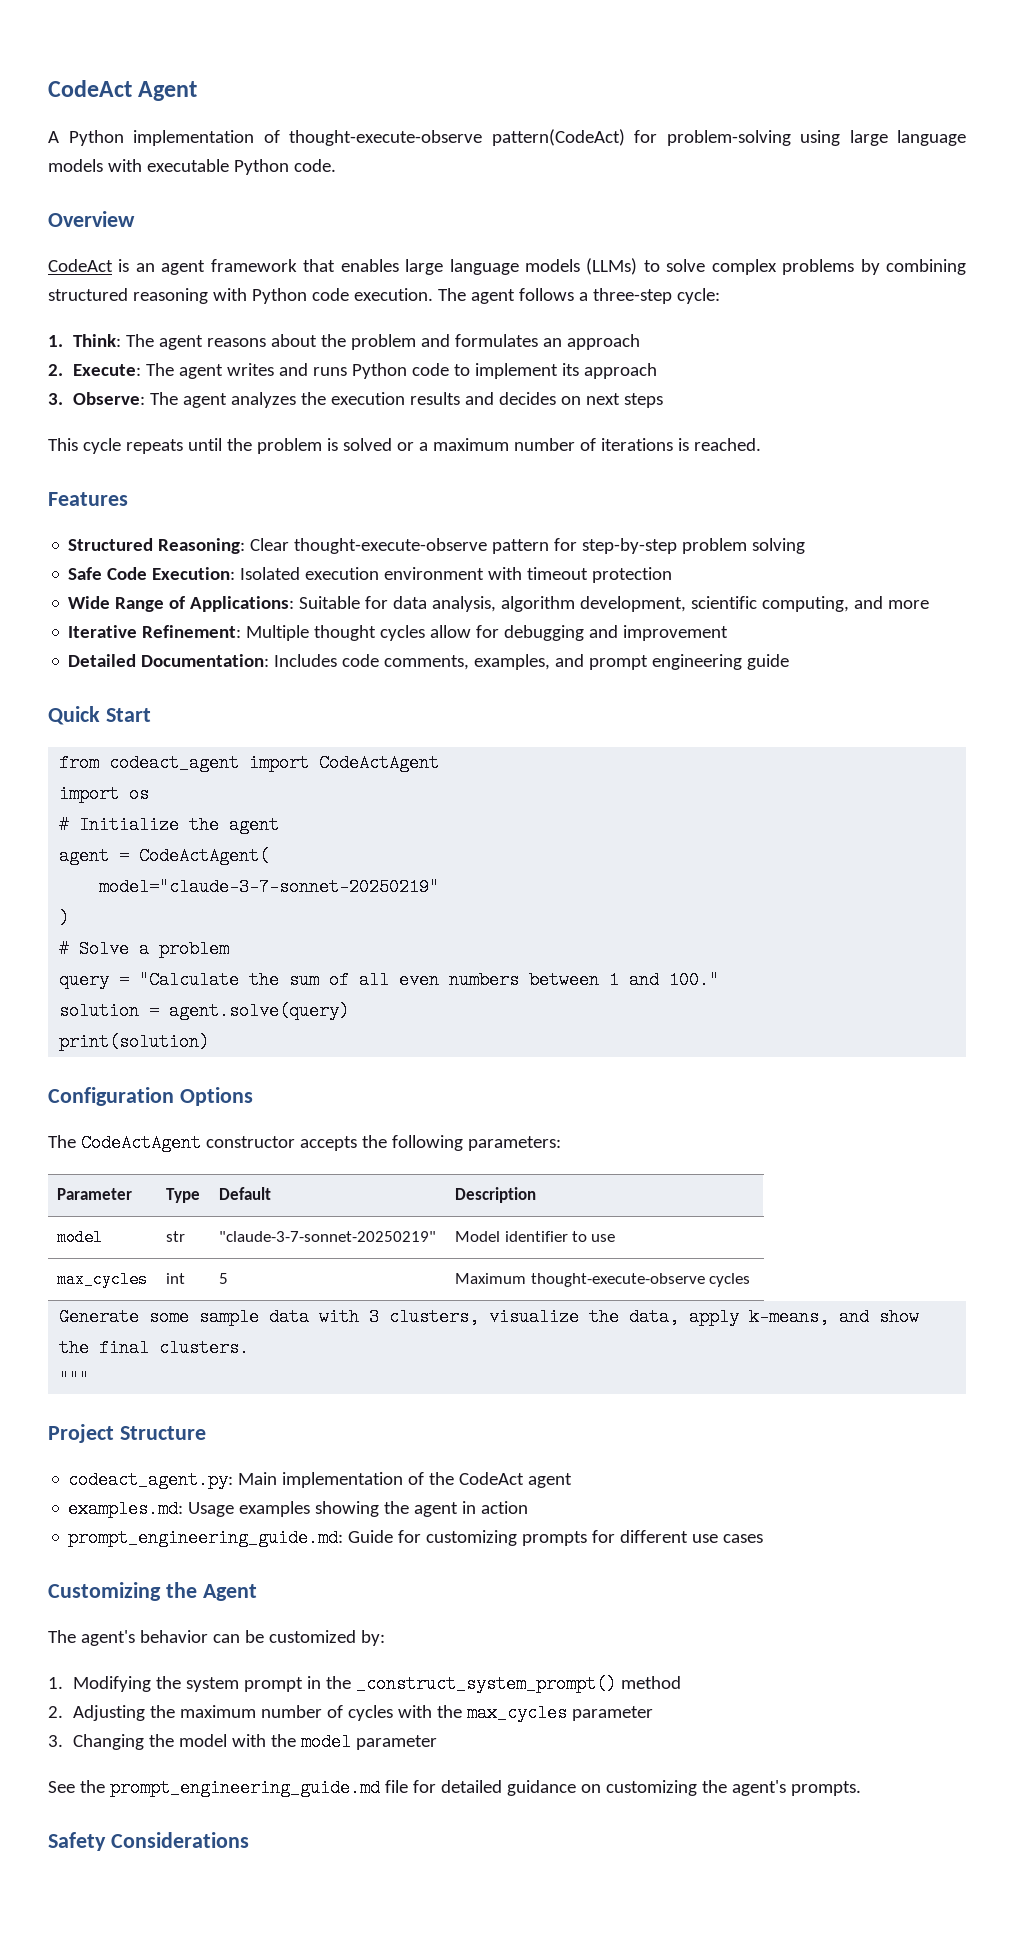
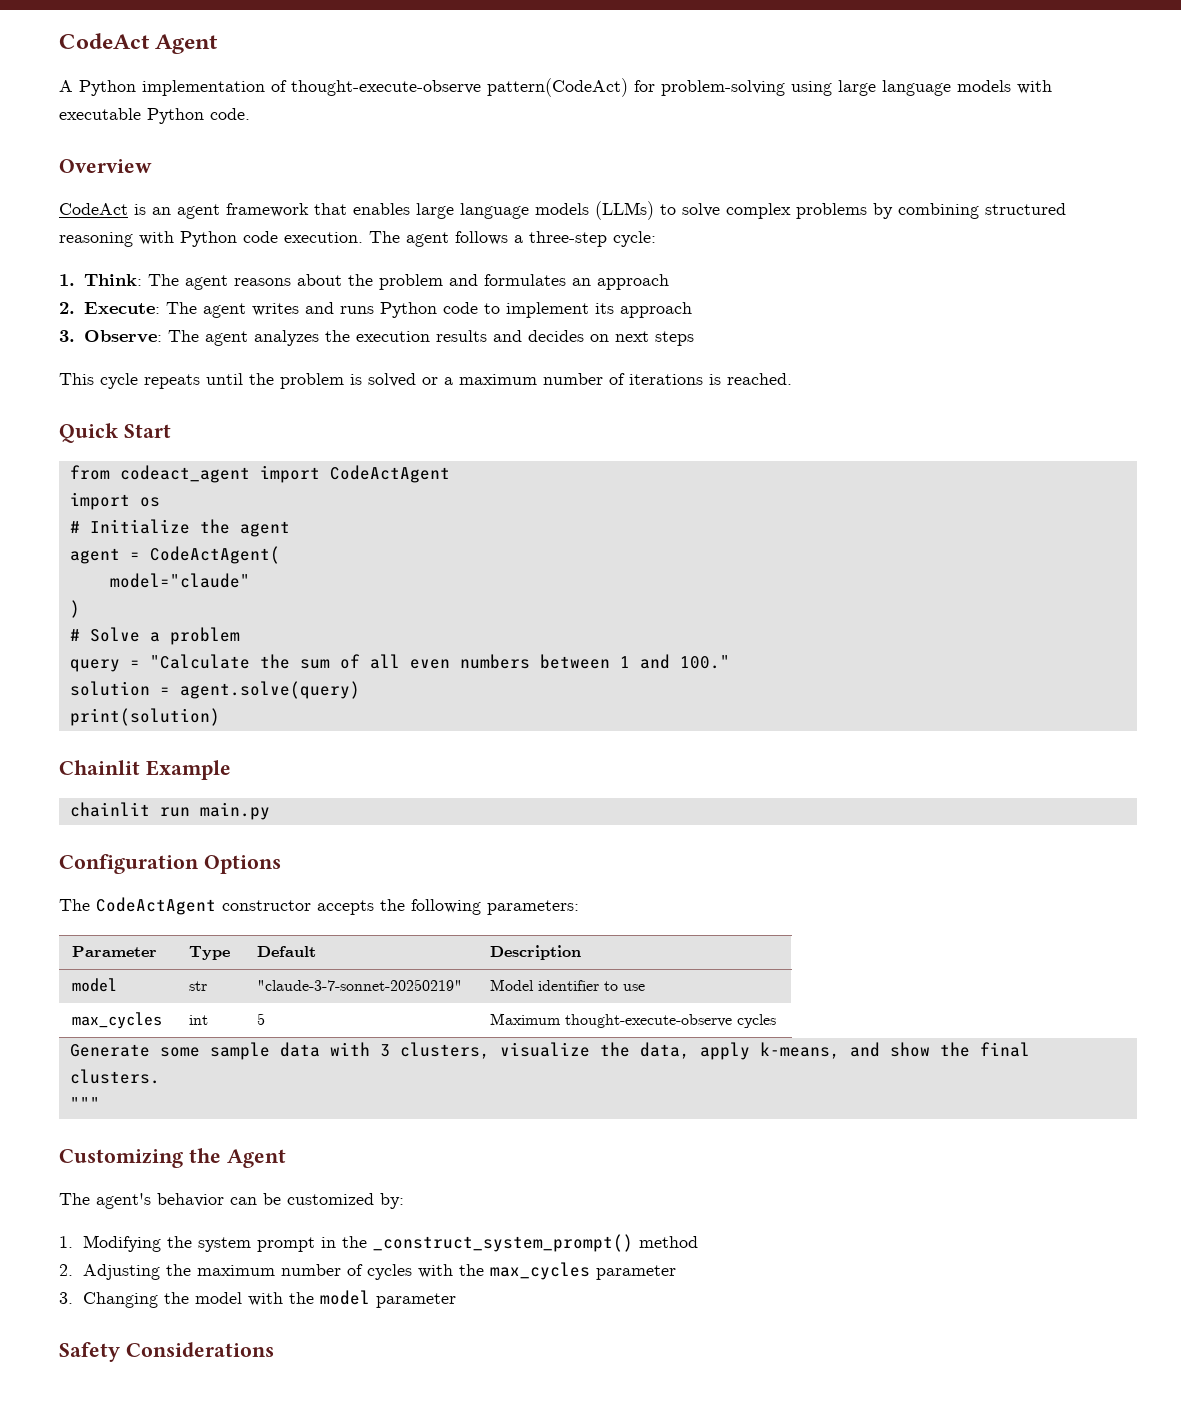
- Features
- Structured Reasoning: Clear thought-execute-observe pattern for step-by-step problem solving
- Safe Code Execution: Isolated execution environment with timeout protection
- Wide Range of Applications: Suitable for data analysis, algorithm development, scientific computing, and more
- Iterative Refinement: Multiple thought cycles allow for debugging and improvement
- Detailed Documentation: Includes code comments, examples, and prompt engineering guide
- model="claude-3-7-sonnet-20250219"
+ model="claude"
+ Chainlit Example
+ chainlit run main.py
- Project Structure
- codeact_agent.py: Main implementation of the CodeAct agent
- examples.md: Usage examples showing the agent in action
- prompt_engineering_guide.md: Guide for customizing prompts for different use cases
- See the prompt_engineering_guide.md file for detailed guidance on customizing the agent's prompts.

